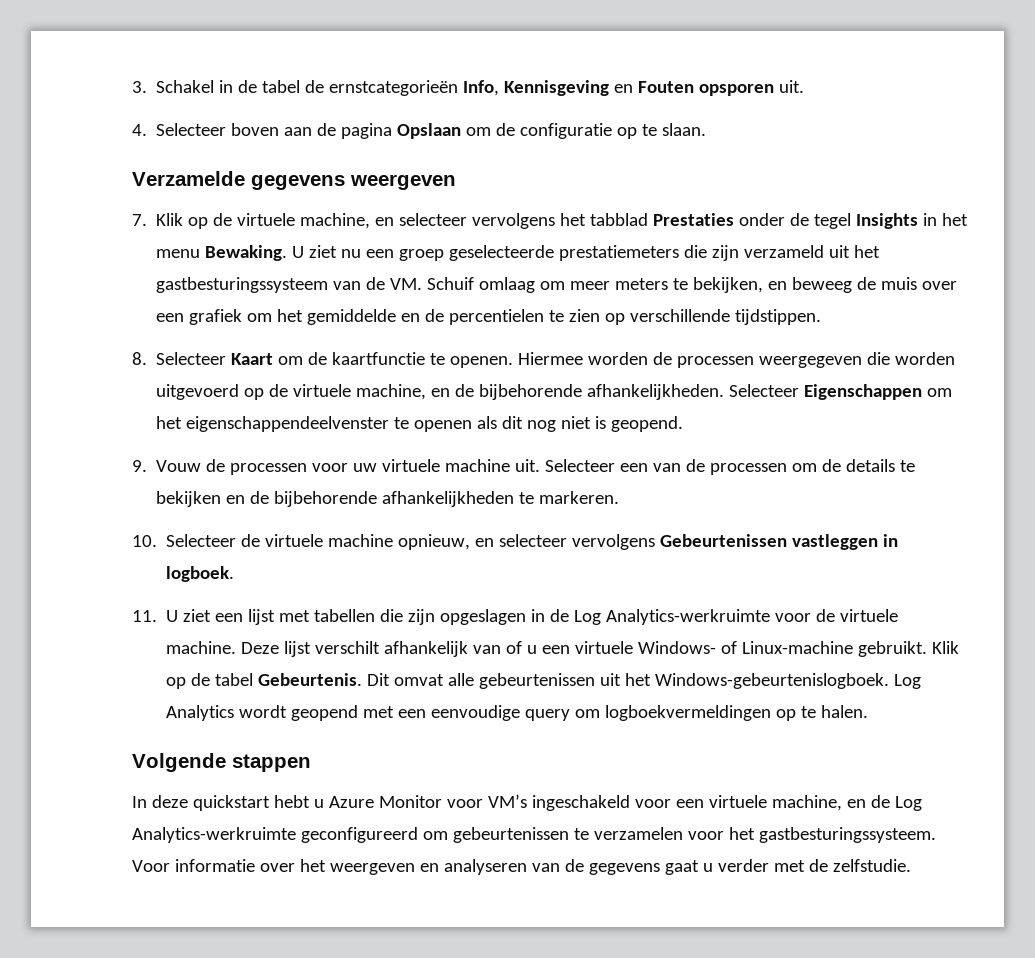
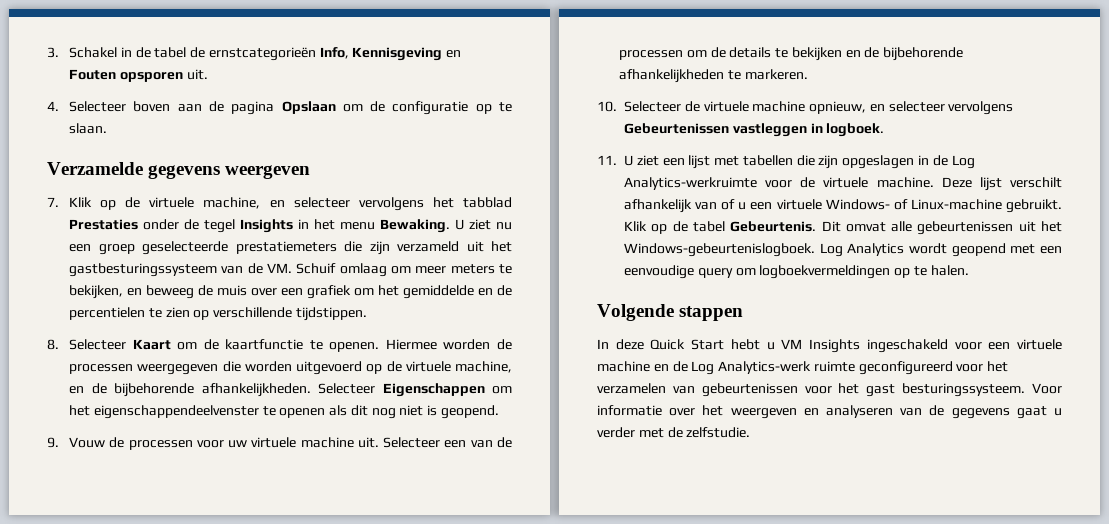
- In deze quickstart hebt u Azure Monitor voor VM’s ingeschakeld voor een virtuele machine, en de Log Analytics-werkruimte geconfigureerd om gebeurtenissen te verzamelen voor het gastbesturingssysteem.
+ In deze Quick Start hebt u VM Insights ingeschakeld voor een virtuele machine en de Log Analytics-werk ruimte geconfigureerd voor het verzamelen van gebeurtenissen voor het gast besturingssysteem.

